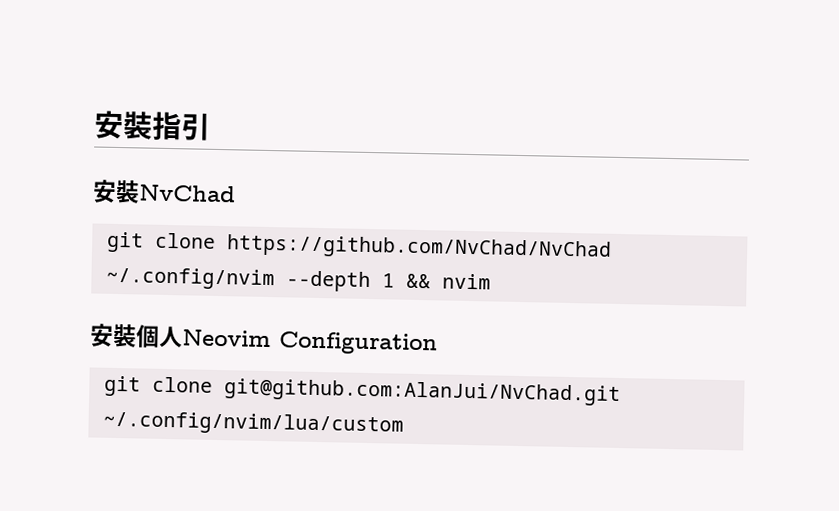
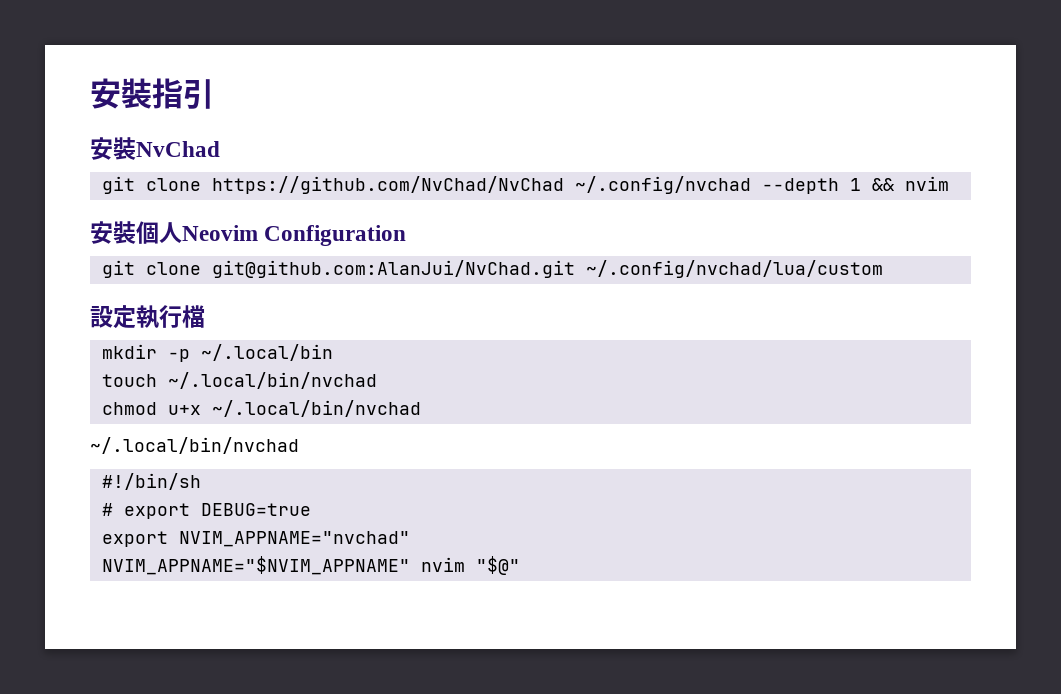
- git clone https://github.com/NvChad/NvChad ~/.config/nvim --depth 1 && nvim
+ git clone https://github.com/NvChad/NvChad ~/.config/nvchad --depth 1 && nvim
- git clone git@github.com:AlanJui/NvChad.git ~/.config/nvim/lua/custom
+ git clone git@github.com:AlanJui/NvChad.git ~/.config/nvchad/lua/custom
+ 設定執行檔
+ mkdir -p ~/.local/bin
+ touch ~/.local/bin/nvchad
+ chmod u+x ~/.local/bin/nvchad
+ ~/.local/bin/nvchad
+ #!/bin/sh
+ # export DEBUG=true
+ export NVIM_APPNAME="nvchad"
+ NVIM_APPNAME="$NVIM_APPNAME" nvim "$@"

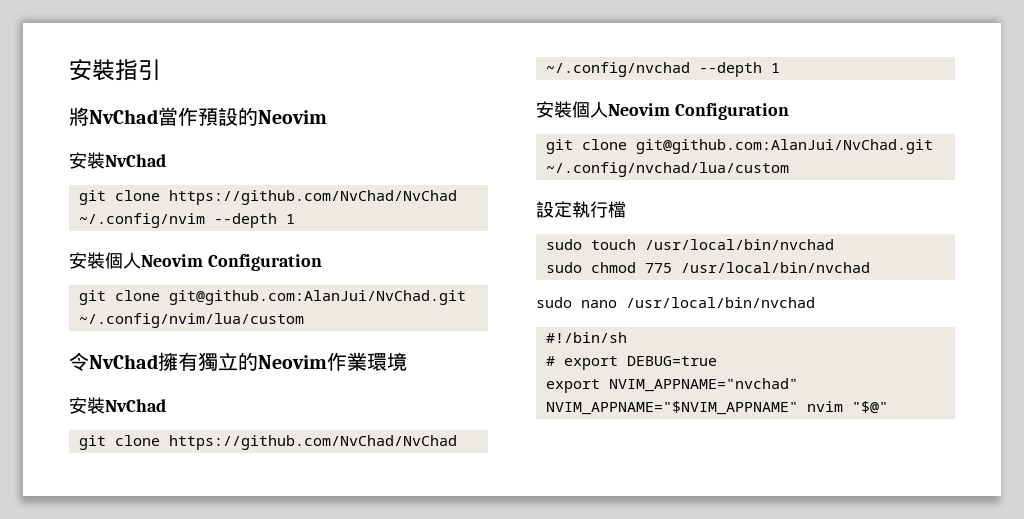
+ 將NvChad當作預設的Neovim
+ 安裝NvChad
+ git clone https://github.com/NvChad/NvChad ~/.config/nvim --depth 1
+ 安裝個人Neovim Configuration
+ git clone git@github.com:AlanJui/NvChad.git ~/.config/nvim/lua/custom
+ 令NvChad擁有獨立的Neovim作業環境
- git clone https://github.com/NvChad/NvChad ~/.config/nvchad --depth 1 && nvim
+ git clone https://github.com/NvChad/NvChad ~/.config/nvchad --depth 1
- mkdir -p ~/.local/bin
- touch ~/.local/bin/nvchad
- chmod u+x ~/.local/bin/nvchad
- ~/.local/bin/nvchad
+ sudo touch /usr/local/bin/nvchad
+ sudo chmod 775 /usr/local/bin/nvchad
+ sudo nano /usr/local/bin/nvchad

